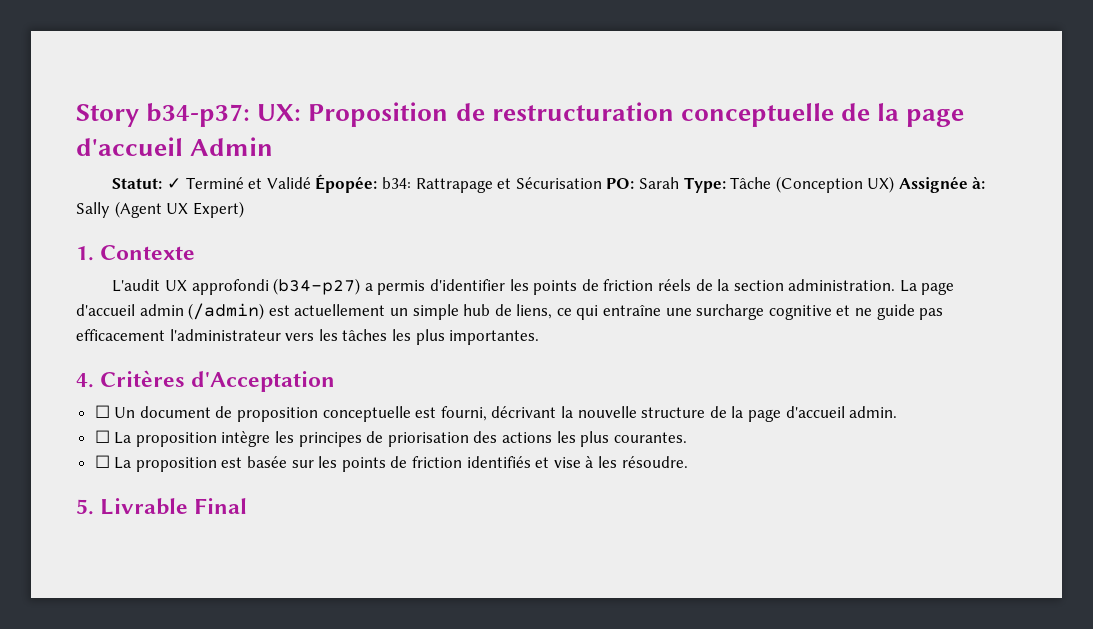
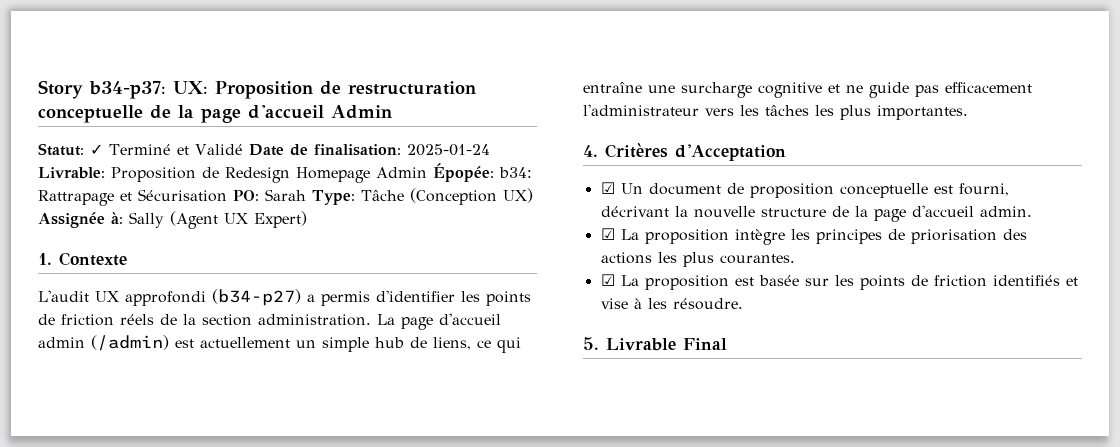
- Statut: ✓ Terminé et Validé Épopée: b34: Rattrapage et Sécurisation PO: Sarah Type: Tâche (Conception UX) Assignée à: Sally (Agent UX Expert)
+ Statut: ✓ Terminé et Validé Date de finalisation: 2025-01-24 Livrable: Proposition de Redesign Homepage Admin Épopée: b34: Rattrapage et Sécurisation PO: Sarah Type: Tâche (Conception UX) Assignée à: Sally (Agent UX Expert)
- ☐ Un document de proposition conceptuelle est fourni, décrivant la nouvelle structure de la page d'accueil admin.
+ ☑ Un document de proposition conceptuelle est fourni, décrivant la nouvelle structure de la page d'accueil admin.
- ☐ La proposition intègre les principes de priorisation des actions les plus courantes.
+ ☑ La proposition intègre les principes de priorisation des actions les plus courantes.
- ☐ La proposition est basée sur les points de friction identifiés et vise à les résoudre.
+ ☑ La proposition est basée sur les points de friction identifiés et vise à les résoudre.

